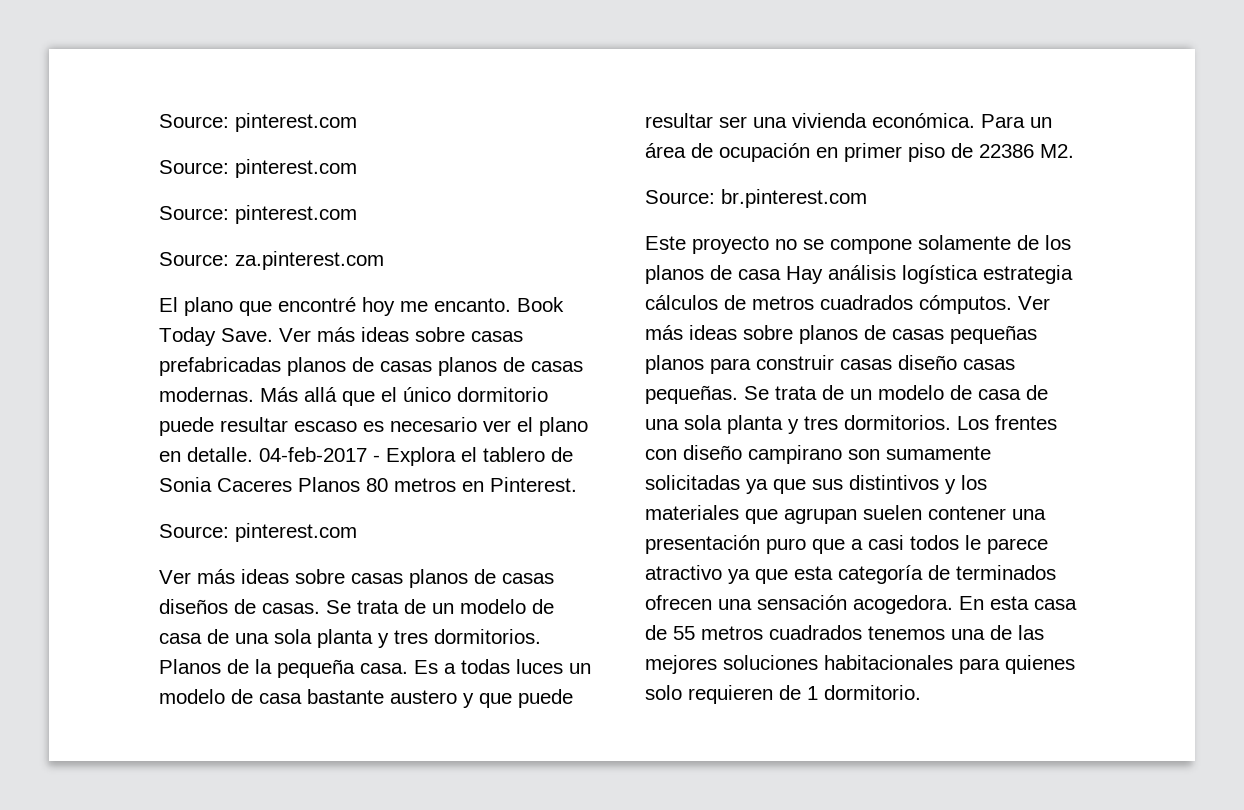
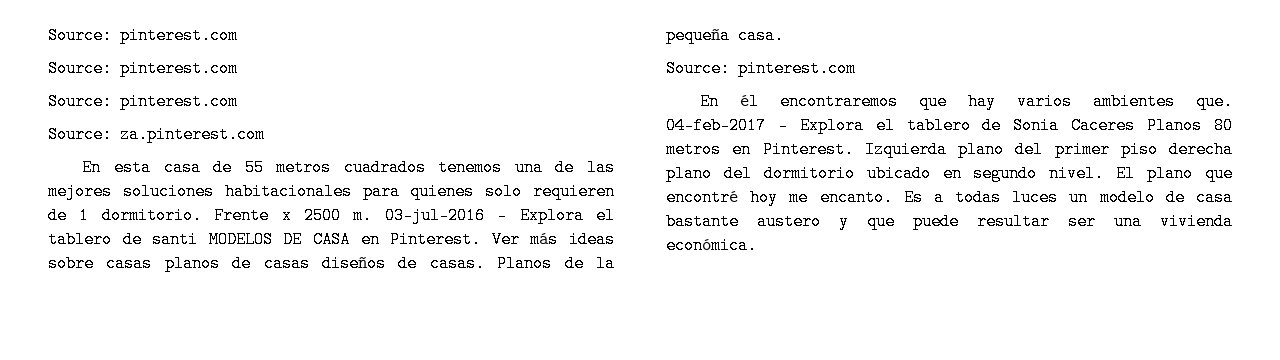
- El plano que encontré hoy me encanto. Book Today Save. Ver más ideas sobre casas prefabricadas planos de casas planos de casas modernas. Más allá que el único dormitorio puede resultar escaso es necesario ver el plano en detalle. 04-feb-2017 - Explora el tablero de Sonia Caceres Planos 80 metros en Pinterest.
- Source: pinterest.com
- Ver más ideas sobre casas planos de casas diseños de casas. Se trata de un modelo de casa de una sola planta y tres dormitorios. Planos de la pequeña casa. Es a todas luces un modelo de casa bastante austero y que puede resultar ser una vivienda económica. Para un área de ocupación en primer piso de 22386 M2.
- Source: br.pinterest.com
- Este proyecto no se compone solamente de los planos de casa Hay análisis logística estrategia cálculos de metros cuadrados cómputos. Ver más ideas sobre planos de casas pequeñas planos para construir casas diseño casas pequeñas. Se trata de un modelo de casa de una sola planta y tres dormitorios. Los frentes con diseño campirano son sumamente solicitadas ya que sus distintivos y los materiales que agrupan suelen contener una presentación puro que a casi todos le parece atractivo ya que esta categoría de terminados ofrecen una sensación acogedora.
+ Frente x 2500 m. 03-jul-2016 - Explora el tablero de santi MODELOS DE CASA en Pinterest. Ver más ideas sobre casas planos de casas diseños de casas. Planos de la pequeña casa.
+ Source: pinterest.com
+ En él encontraremos que hay varios ambientes que. 04-feb-2017 - Explora el tablero de Sonia Caceres Planos 80 metros en Pinterest. Izquierda plano del primer piso derecha plano del dormitorio ubicado en segundo nivel. El plano que encontré hoy me encanto. Es a todas luces un modelo de casa bastante austero y que puede resultar ser una vivienda económica.

